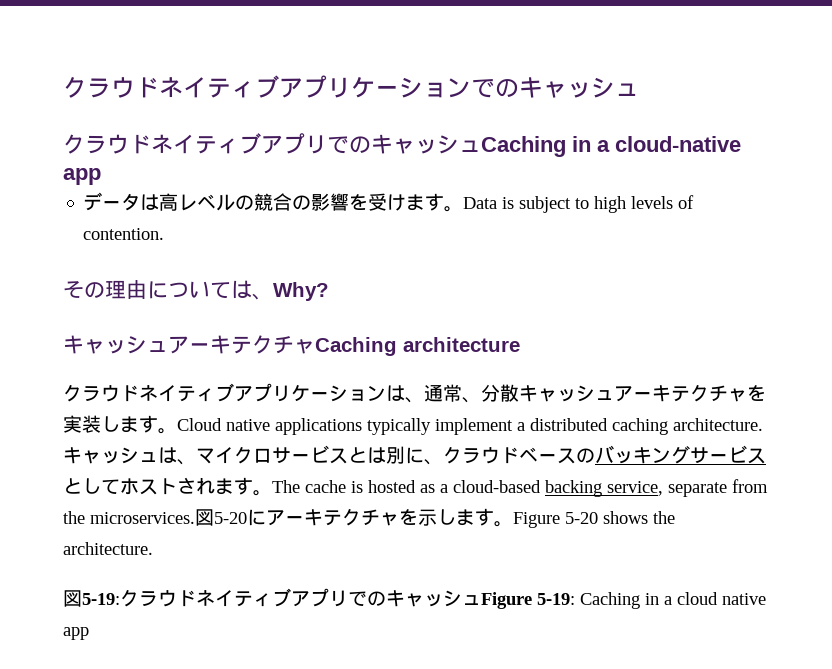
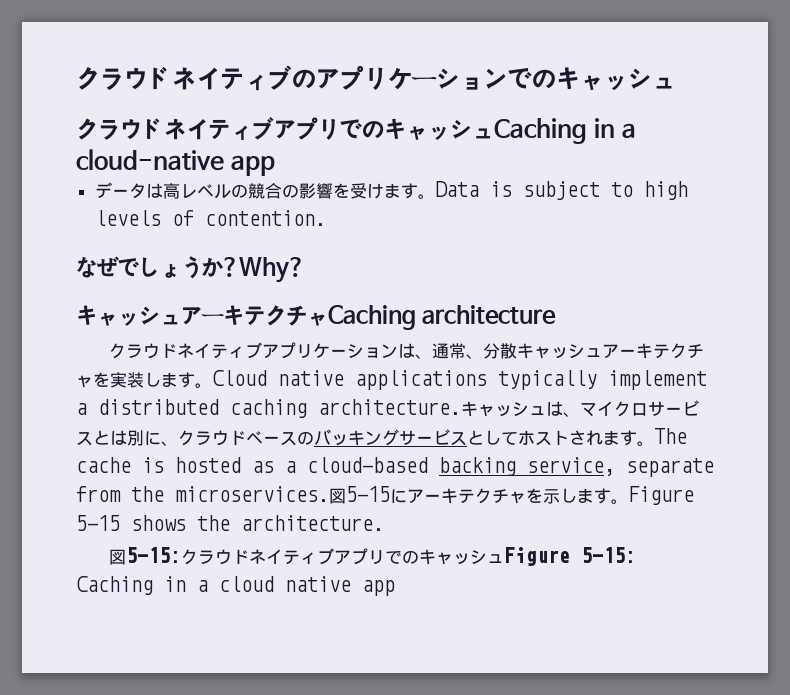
- クラウドネイティブアプリケーションでのキャッシュ
+ クラウドネイティブのアプリケーションでのキャッシュ
- その理由については、Why?
+ なぜでしょうか?Why?
- 図5-20にアーキテクチャを示します。
+ 図5-15にアーキテクチャを示します。
- Figure 5-20 shows the architecture.
+ Figure 5-15 shows the architecture.
- 図5-19:クラウドネイティブアプリでのキャッシュFigure 5-19: Caching in a cloud native app
+ 図5-15:クラウドネイティブアプリでのキャッシュFigure 5-15: Caching in a cloud native app

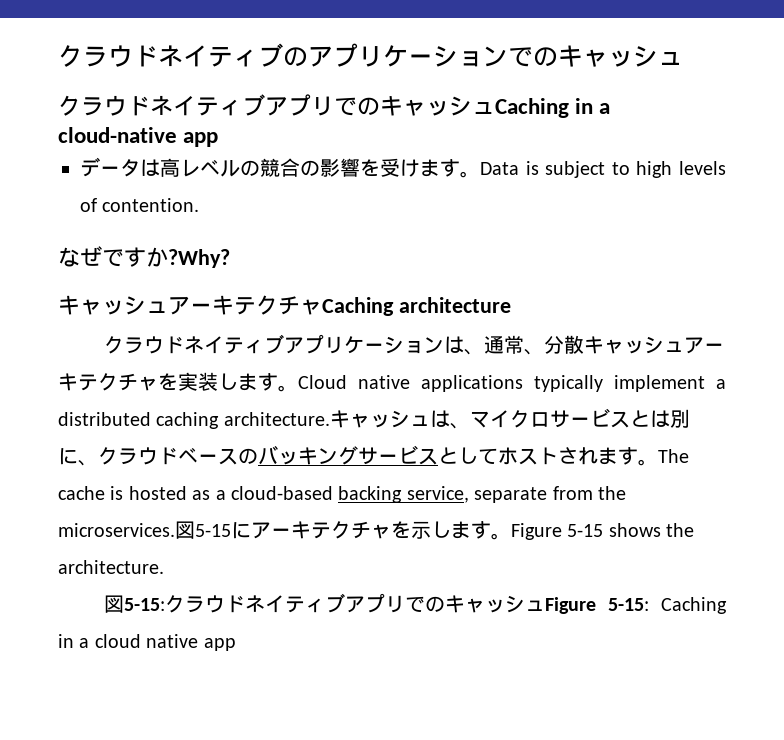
- なぜでしょうか?Why?
+ なぜですか?Why?

